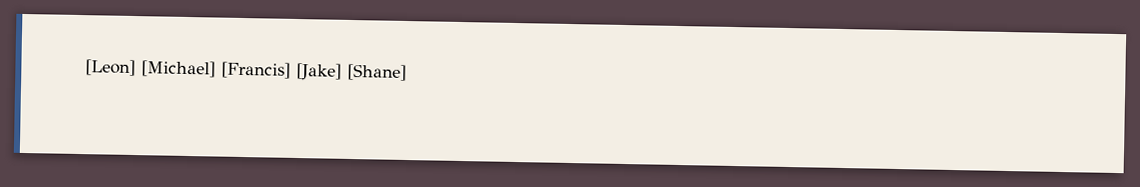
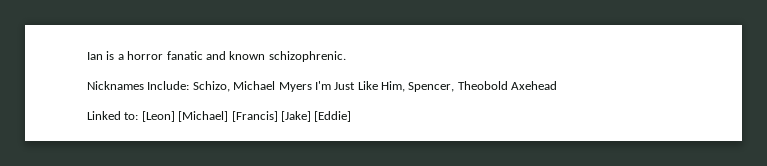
- [Leon] [Michael] [Francis] [Jake] [Shane]
+ Ian is a horror fanatic and known schizophrenic.
+ Nicknames Include: Schizo, Michael Myers I'm Just Like Him, Spencer, Theobold Axehead
+ Linked to: [Leon] [Michael] [Francis] [Jake] [Eddie]

